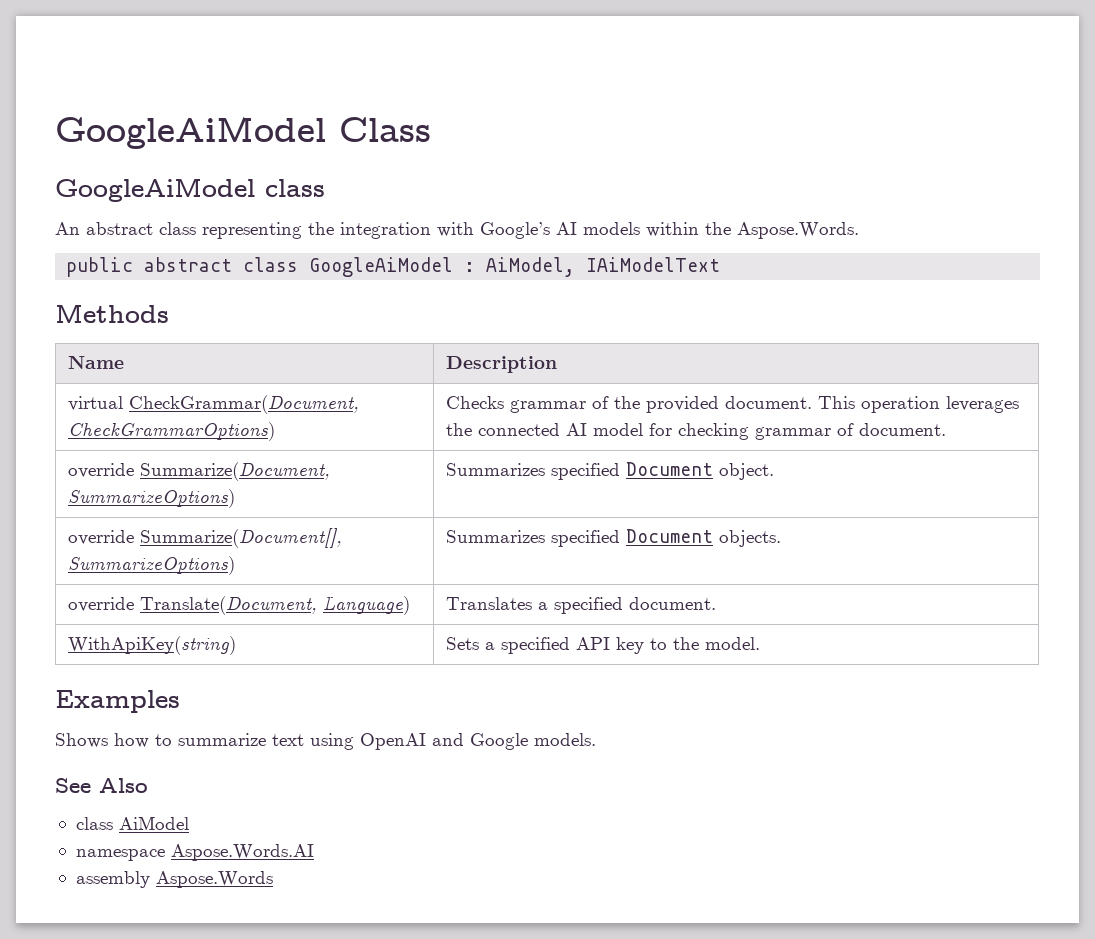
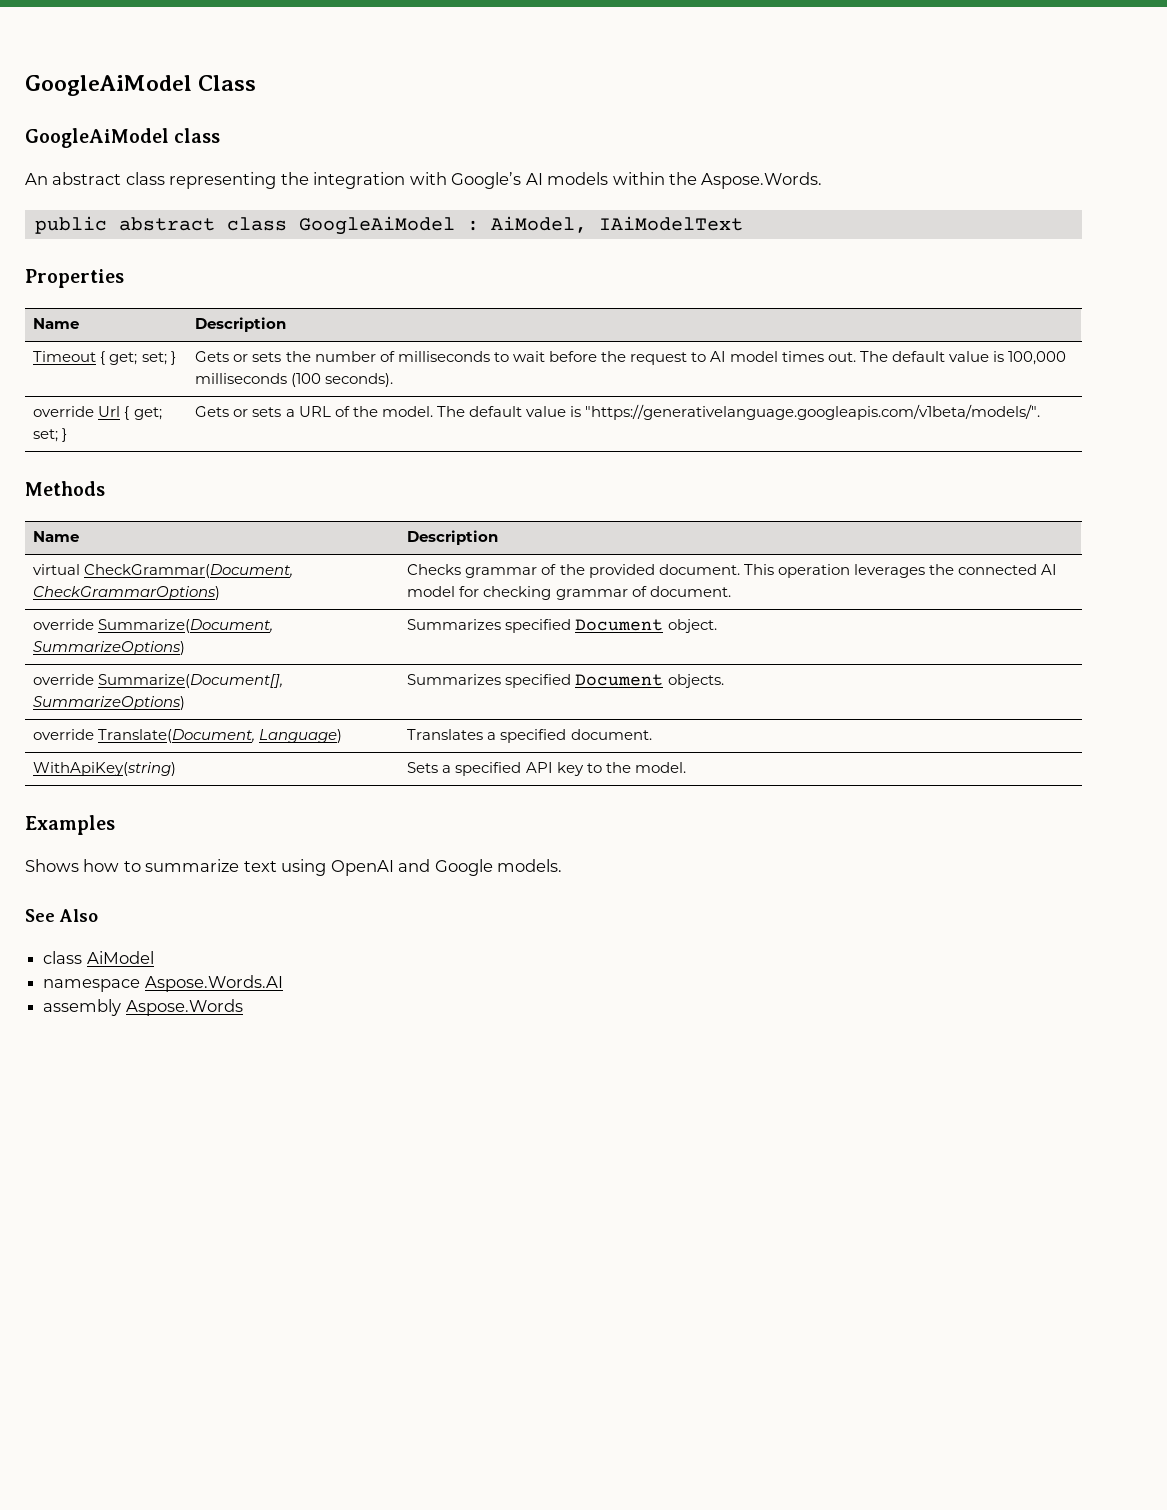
+ Properties
+ Name | Description
+ Timeout { get; set; } | Gets or sets the number of milliseconds to wait before the request to AI model times out. The default value is 100,000 milliseconds (100 seconds).
+ override Url { get; set; } | Gets or sets a URL of the model. The default value is "https://generativelanguage.googleapis.com/v1beta/models/".

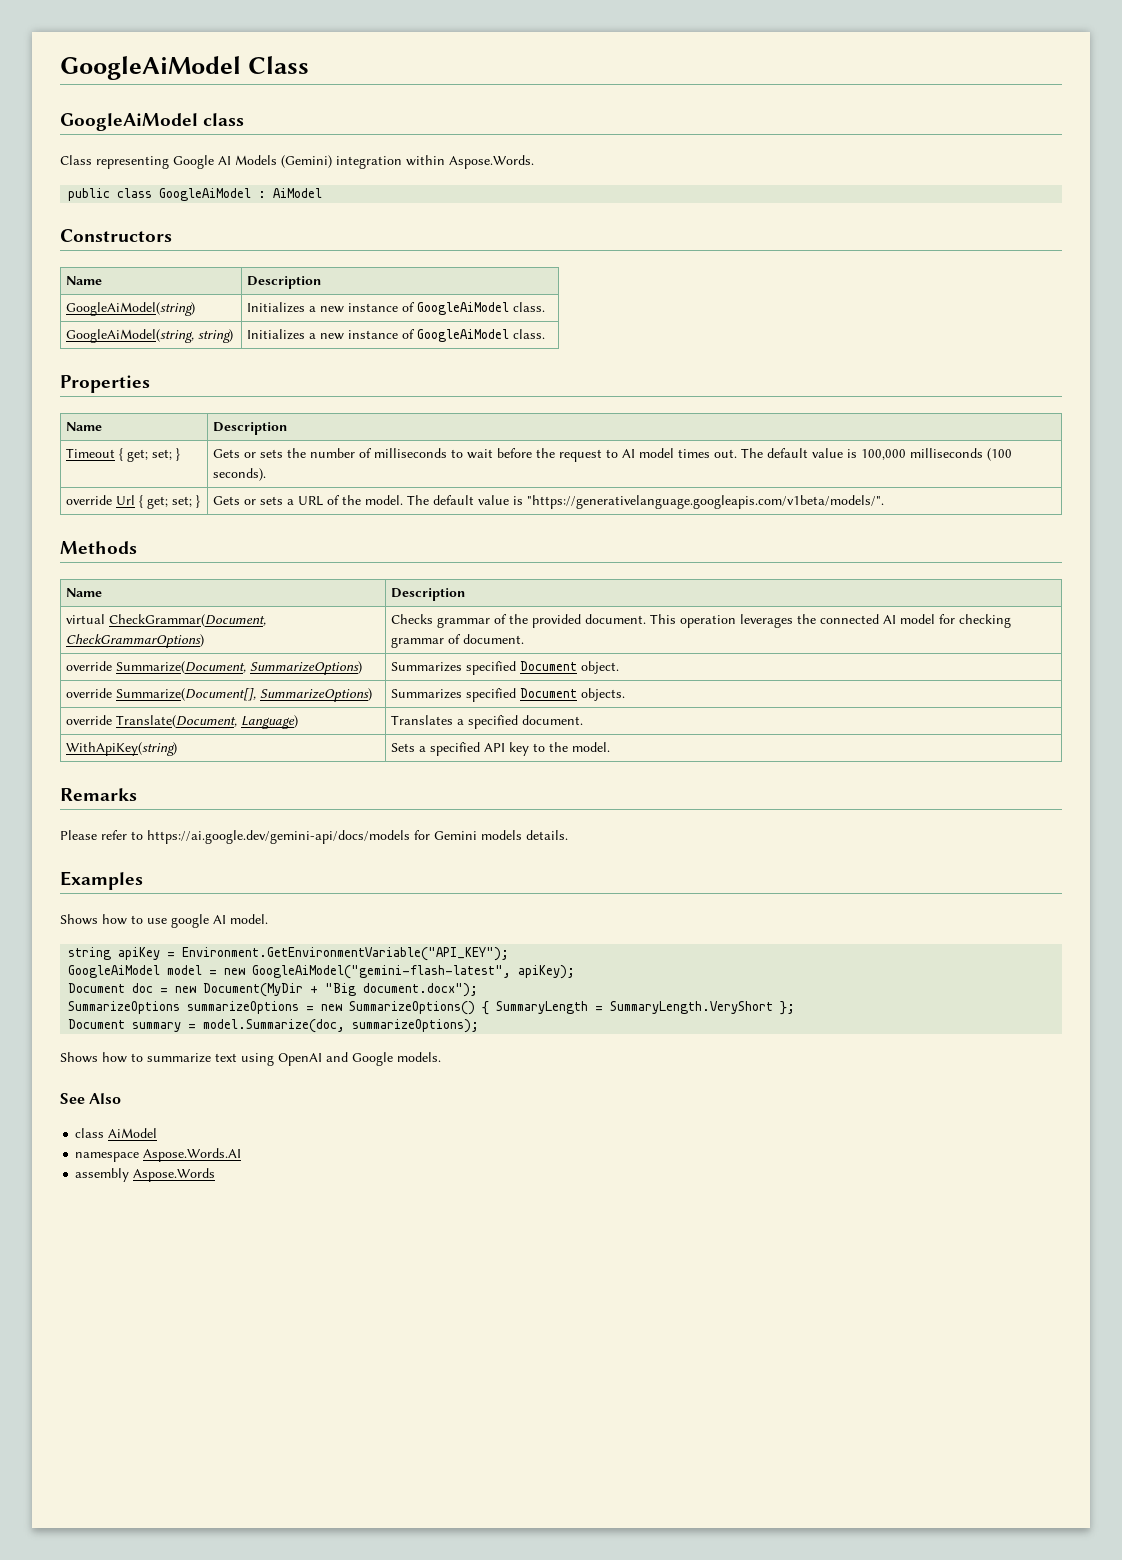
- An abstract class representing the integration with Google’s AI models within the Aspose.Words.
+ Class representing Google AI Models (Gemini) integration within Aspose.Words.
- public abstract class GoogleAiModel : AiModel, IAiModelText
+ public class GoogleAiModel : AiModel
+ Constructors
+ Name | Description
+ GoogleAiModel(string) | Initializes a new instance of GoogleAiModel class.
+ GoogleAiModel(string, string) | Initializes a new instance of GoogleAiModel class.
+ Remarks
+ Please refer to https://ai.google.dev/gemini-api/docs/models for Gemini models details.
  Examples
+ Shows how to use google AI model.
+ string apiKey = Environment.GetEnvironmentVariable("API_KEY");
+ GoogleAiModel model = new GoogleAiModel("gemini-flash-latest", apiKey);
+ Document doc = new Document(MyDir + "Big document.docx");
+ SummarizeOptions summarizeOptions = new SummarizeOptions() { SummaryLength = SummaryLength.VeryShort };
+ Document summary = model.Summarize(doc, summarizeOptions);

